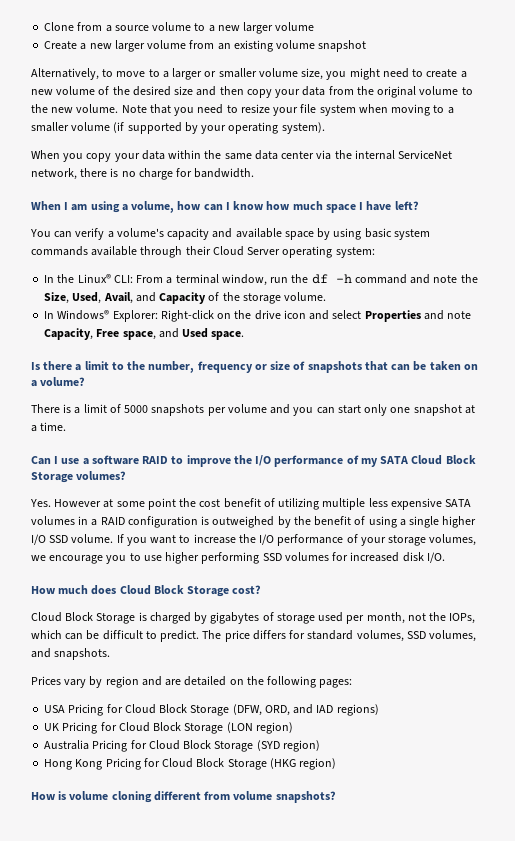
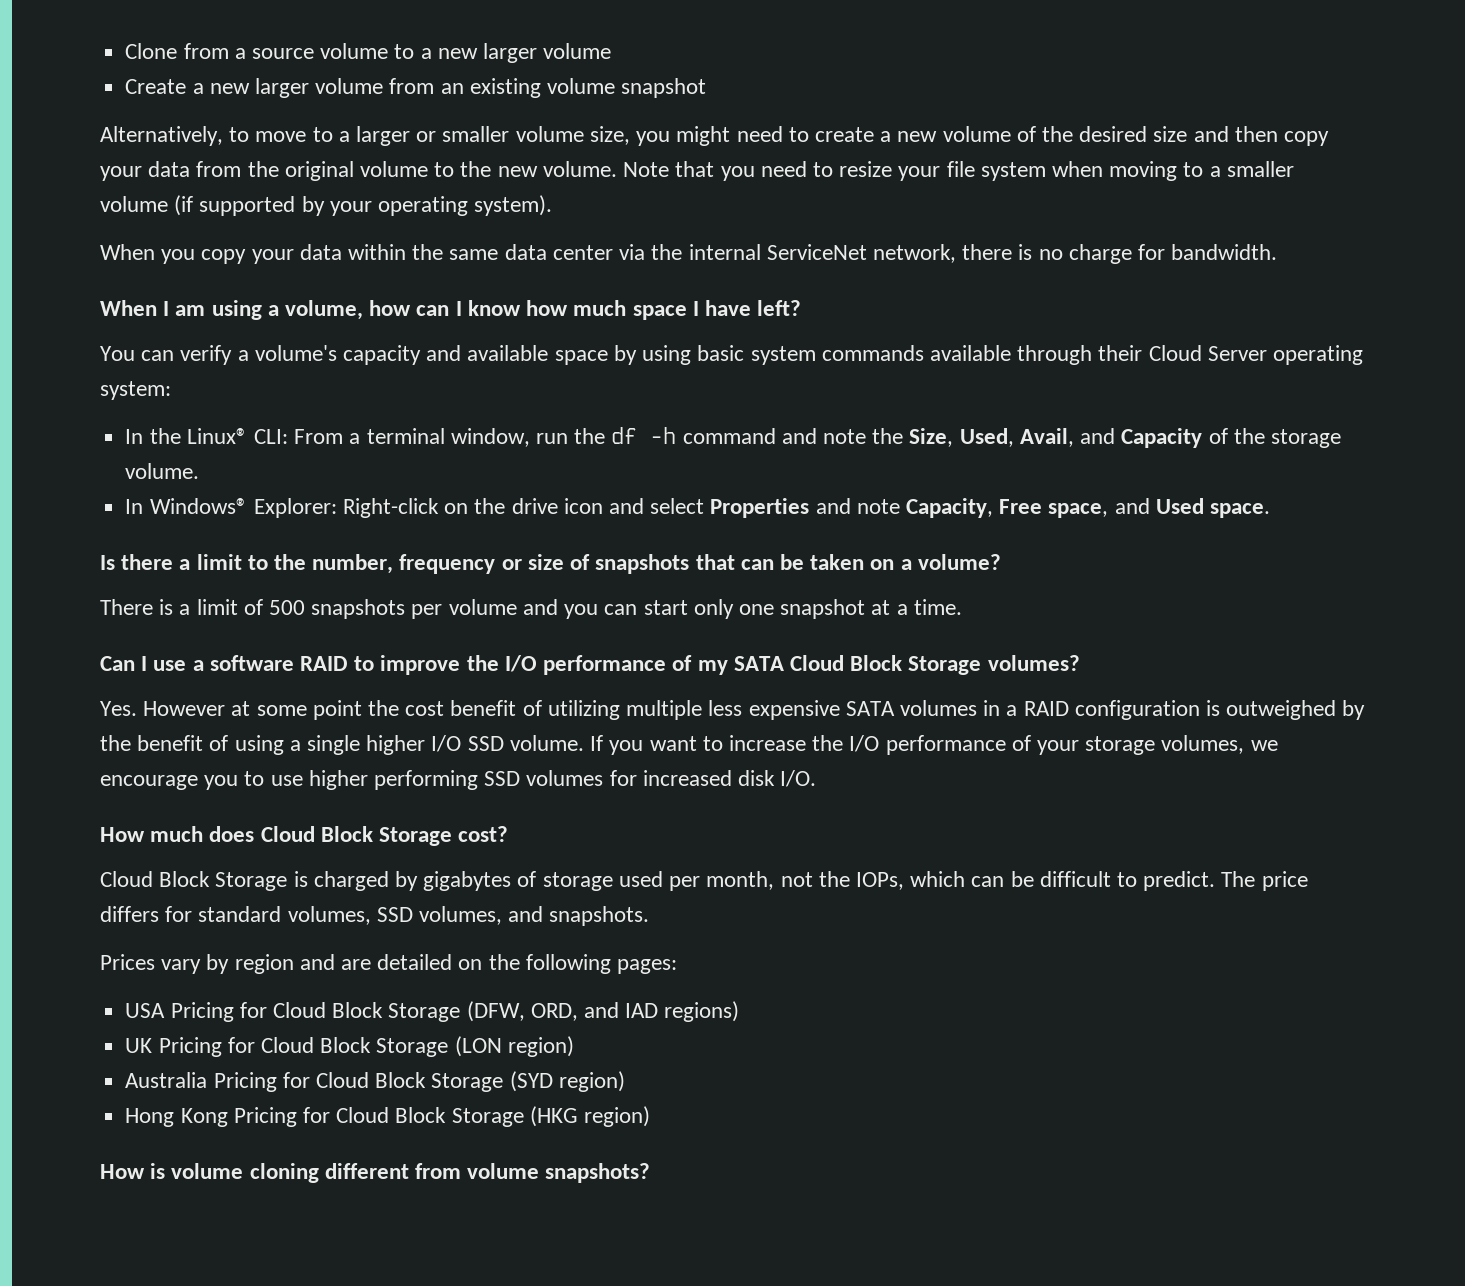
- There is a limit of 5000 snapshots per volume and you can start only one snapshot at a time.
+ There is a limit of 500 snapshots per volume and you can start only one snapshot at a time.

